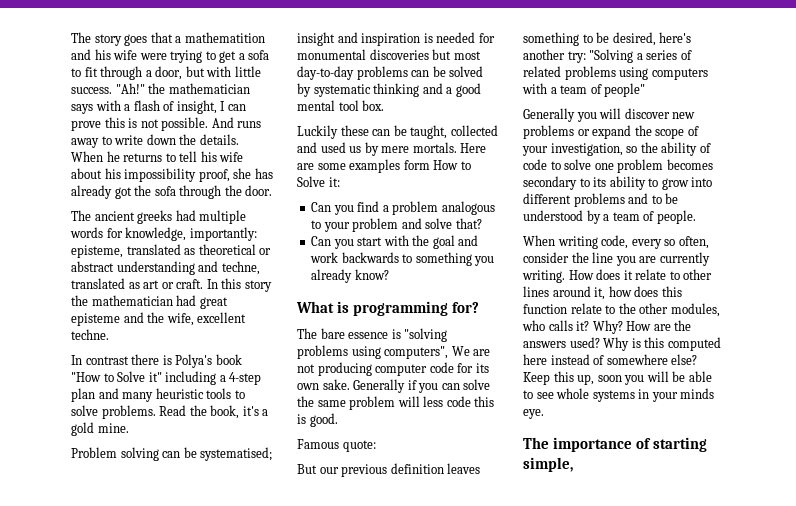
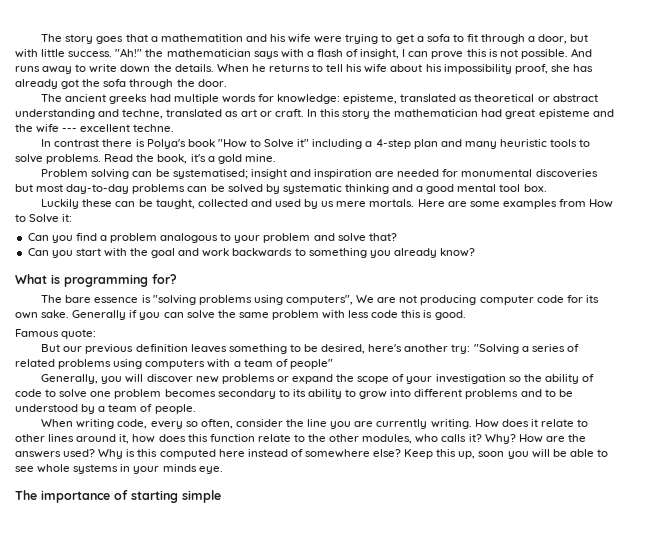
- The ancient greeks had multiple words for knowledge, importantly: episteme, translated as theoretical or abstract understanding and techne, translated as art or craft.
+ The ancient greeks had multiple words for knowledge: episteme, translated as theoretical or abstract understanding and techne, translated as art or craft.
- In this story the mathematician had great episteme and the wife, excellent techne.
+ In this story the mathematician had great episteme and the wife --- excellent techne.
- Problem solving can be systematised; insight and inspiration is needed for monumental discoveries but most day-to-day problems can be solved by systematic thinking and a good mental tool box.
+ Problem solving can be systematised; insight and inspiration are needed for monumental discoveries but most day-to-day problems can be solved by systematic thinking and a good mental tool box.
- Luckily these can be taught, collected and used us by mere mortals.
+ Luckily these can be taught, collected and used by us mere mortals.
- Here are some examples form How to Solve it:
+ Here are some examples from How to Solve it:
- Generally if you can solve the same problem will less code this is good.
+ Generally if you can solve the same problem with less code this is good.
- Generally you will discover new problems or expand the scope of your investigation, so the ability of code to solve one problem becomes secondary to its ability to grow into different problems and to be understood by a team of people.
+ Generally, you will discover new problems or expand the scope of your investigation so the ability of code to solve one problem becomes secondary to its ability to grow into different problems and to be understood by a team of people.
- The importance of starting simple,
+ The importance of starting simple

